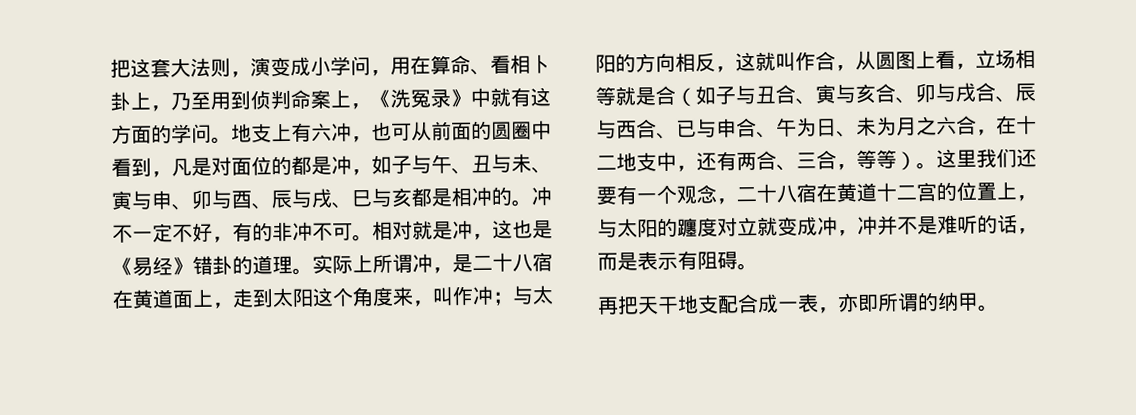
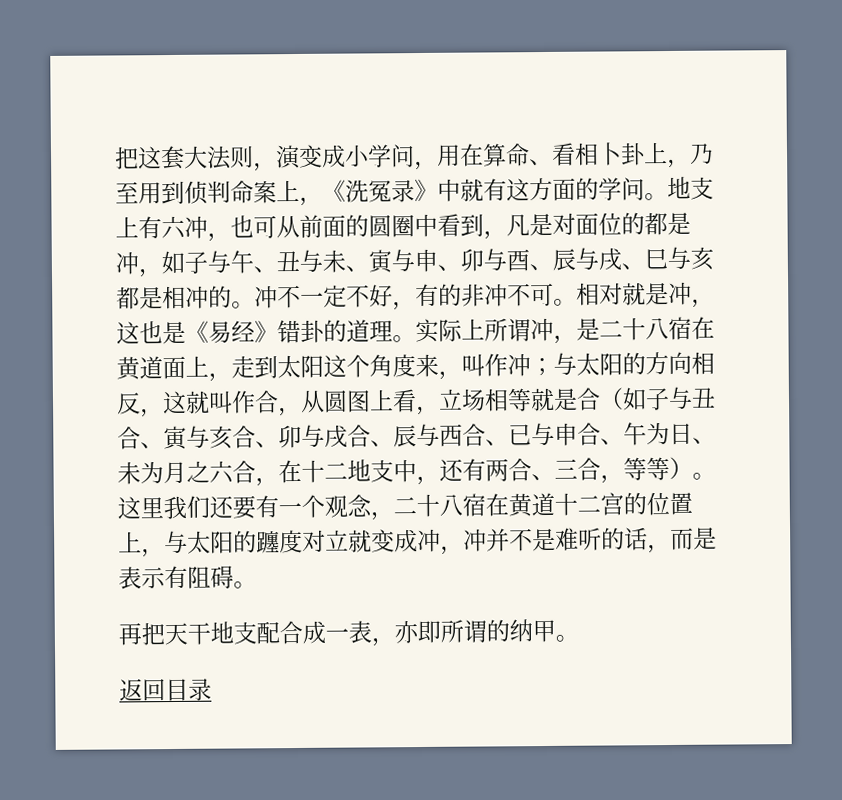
+ 返回目录

